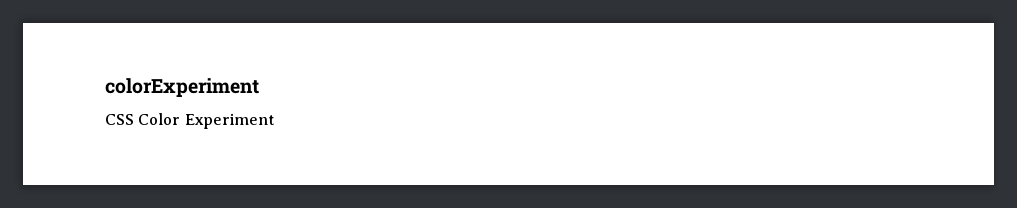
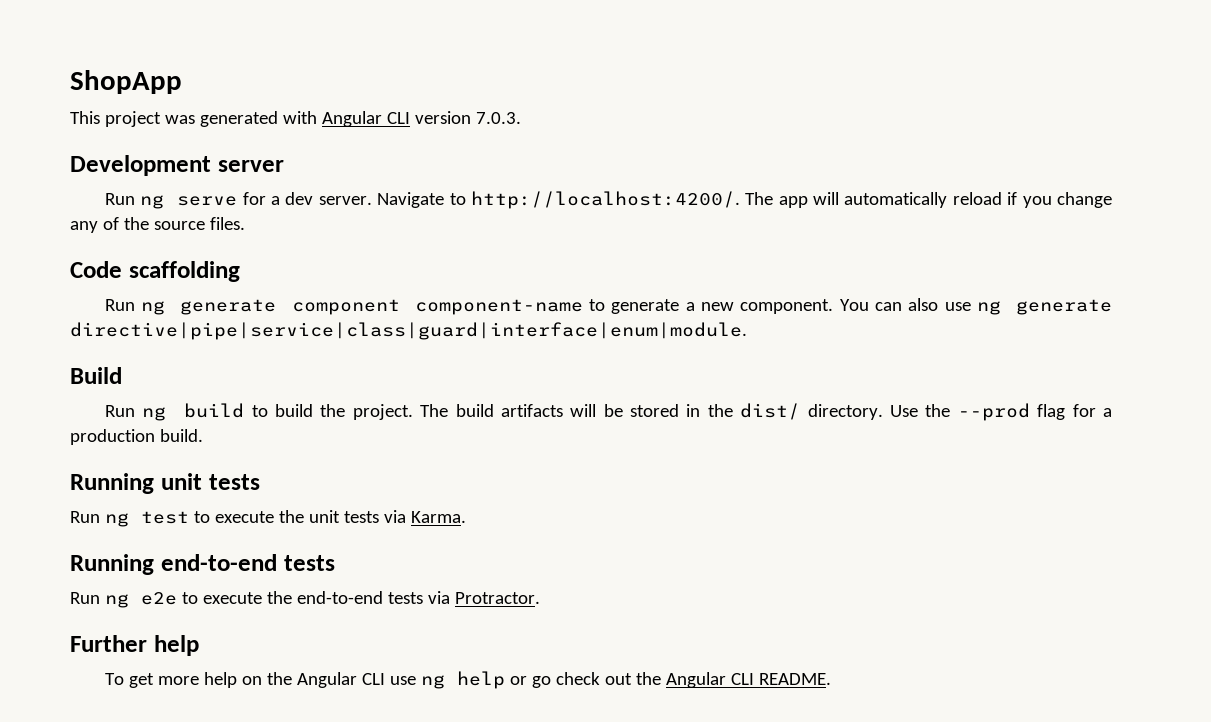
- colorExperiment
- CSS Color Experiment
+ ShopApp
+ This project was generated with Angular CLI version 7.0.3.
+ Development server
+ Run ng serve for a dev server. Navigate to http://localhost:4200/. The app will automatically reload if you change any of the source files.
+ Code scaffolding
+ Run ng generate component component-name to generate a new component. You can also use ng generate directive|pipe|service|class|guard|interface|enum|module.
+ Build
+ Run ng build to build the project. The build artifacts will be stored in the dist/ directory. Use the --prod flag for a production build.
+ Running unit tests
+ Run ng test to execute the unit tests via Karma.
+ Running end-to-end tests
+ Run ng e2e to execute the end-to-end tests via Protractor.
+ Further help
+ To get more help on the Angular CLI use ng help or go check out the Angular CLI README.

